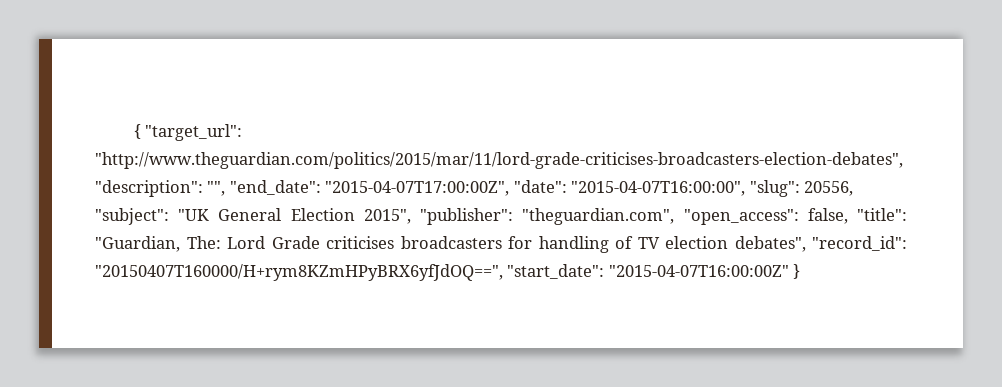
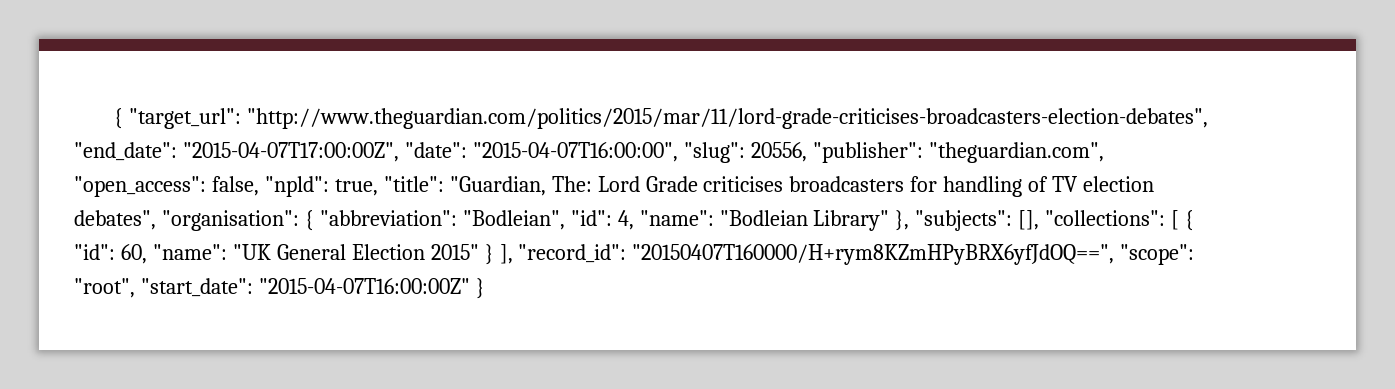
- { "target_url": "http://www.theguardian.com/politics/2015/mar/11/lord-grade-criticises-broadcasters-election-debates", "description": "", "end_date": "2015-04-07T17:00:00Z", "date": "2015-04-07T16:00:00", "slug": 20556, "subject": "UK General Election 2015", "publisher": "theguardian.com", "open_access": false, "title": "Guardian, The: Lord Grade criticises broadcasters for handling of TV election debates", "record_id": "20150407T160000/H+rym8KZmHPyBRX6yfJdOQ==", "start_date": "2015-04-07T16:00:00Z" }
+ { "target_url": "http://www.theguardian.com/politics/2015/mar/11/lord-grade-criticises-broadcasters-election-debates", "end_date": "2015-04-07T17:00:00Z", "date": "2015-04-07T16:00:00", "slug": 20556, "publisher": "theguardian.com", "open_access": false, "npld": true, "title": "Guardian, The: Lord Grade criticises broadcasters for handling of TV election debates", "organisation": { "abbreviation": "Bodleian", "id": 4, "name": "Bodleian Library" }, "subjects": [], "collections": [ { "id": 60, "name": "UK General Election 2015" } ], "record_id": "20150407T160000/H+rym8KZmHPyBRX6yfJdOQ==", "scope": "root", "start_date": "2015-04-07T16:00:00Z" }

